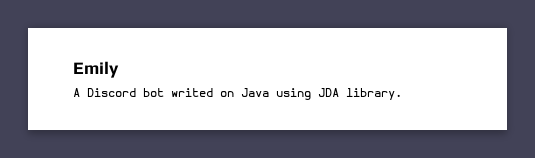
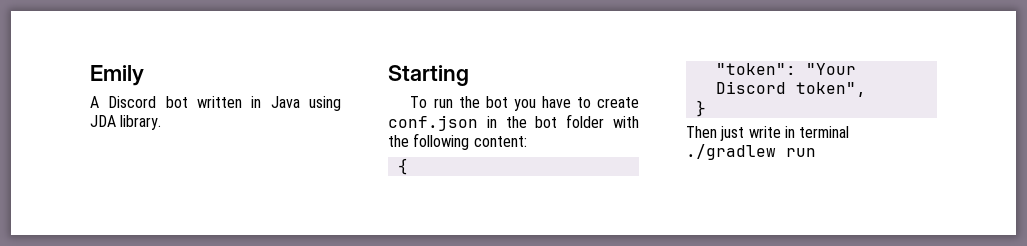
- A Discord bot writed on Java using JDA library.
+ A Discord bot written in Java using JDA library.
+ Starting
+ To run the bot you have to create conf.json in the bot folder with the following content:
+ {
+ "token": "Your Discord token",
+ }
+ Then just write in terminal ./gradlew run

